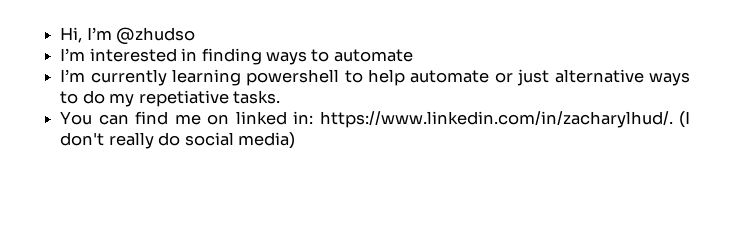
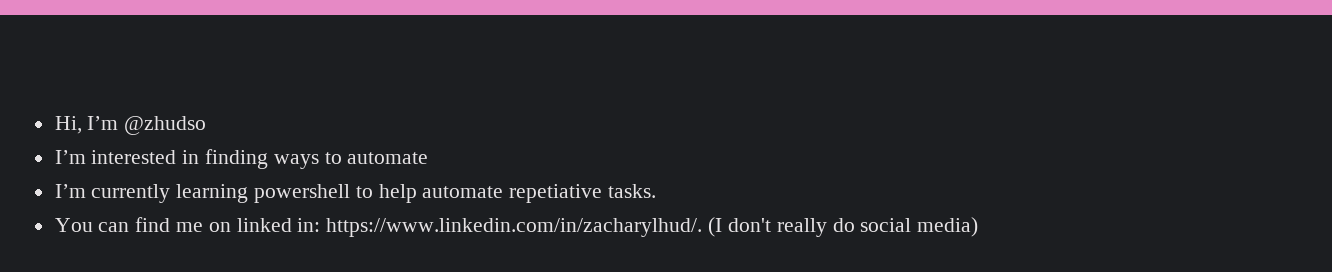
- I’m currently learning powershell to help automate or just alternative ways to do my repetiative tasks.
+ I’m currently learning powershell to help automate repetiative tasks.

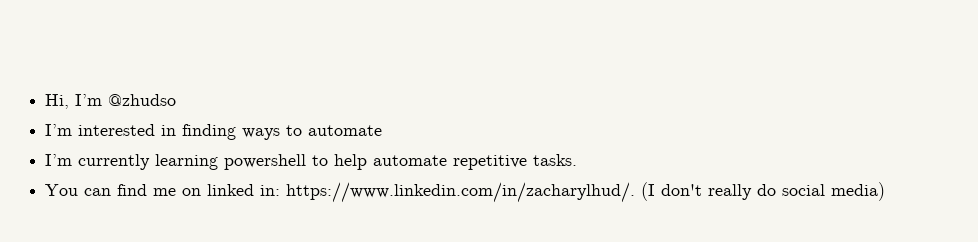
- I’m currently learning powershell to help automate repetiative tasks.
+ I’m currently learning powershell to help automate repetitive tasks.

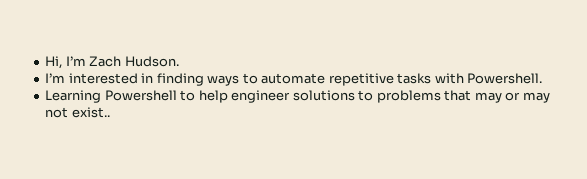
- Hi, I’m @zhudso
+ Hi, I’m Zach Hudson.
- I’m interested in finding ways to automate
- I’m currently learning powershell to help automate repetitive tasks.
- You can find me on linked in: https://www.linkedin.com/in/zacharylhud/. (I don't really do social media)
+ I’m interested in finding ways to automate repetitive tasks with Powershell.
+ Learning Powershell to help engineer solutions to problems that may or may not exist..

